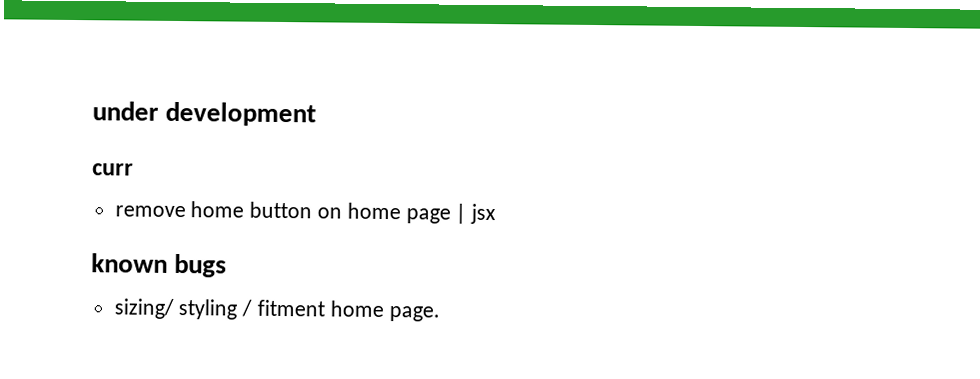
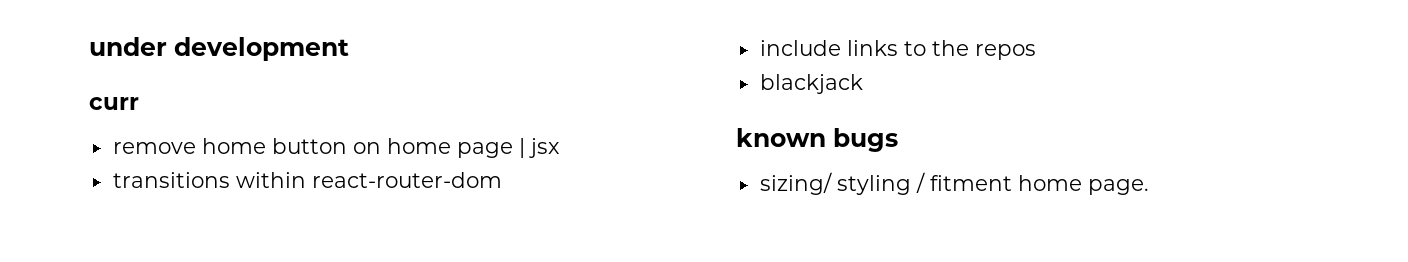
+ transitions within react-router-dom
+ include links to the repos
+ blackjack

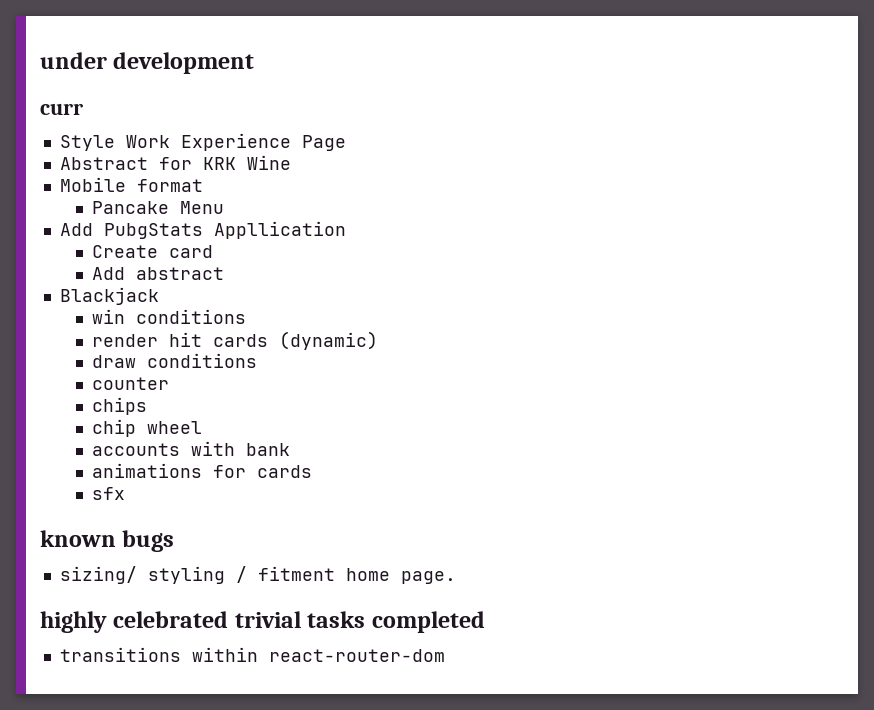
- remove home button on home page | jsx
- transitions within react-router-dom
- include links to the repos
- blackjack
+ Style Work Experience Page
+ Abstract for KRK Wine
+ Mobile format
+ Pancake Menu
+ Add PubgStats Appllication
+ Create card
+ Add abstract
+ Blackjack
+ win conditions
+ render hit cards (dynamic)
+ draw conditions
+ counter
+ chips
+ chip wheel
+ accounts with bank
+ animations for cards
+ sfx
+ highly celebrated trivial tasks completed
+ transitions within react-router-dom

